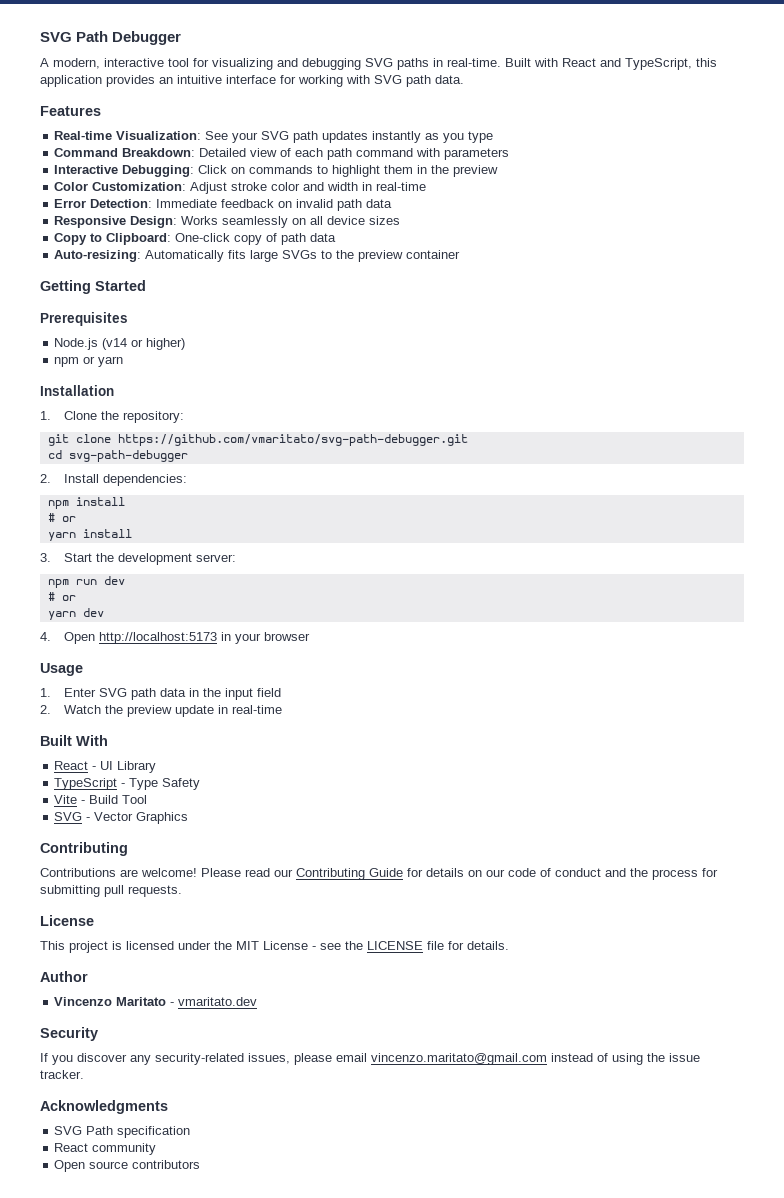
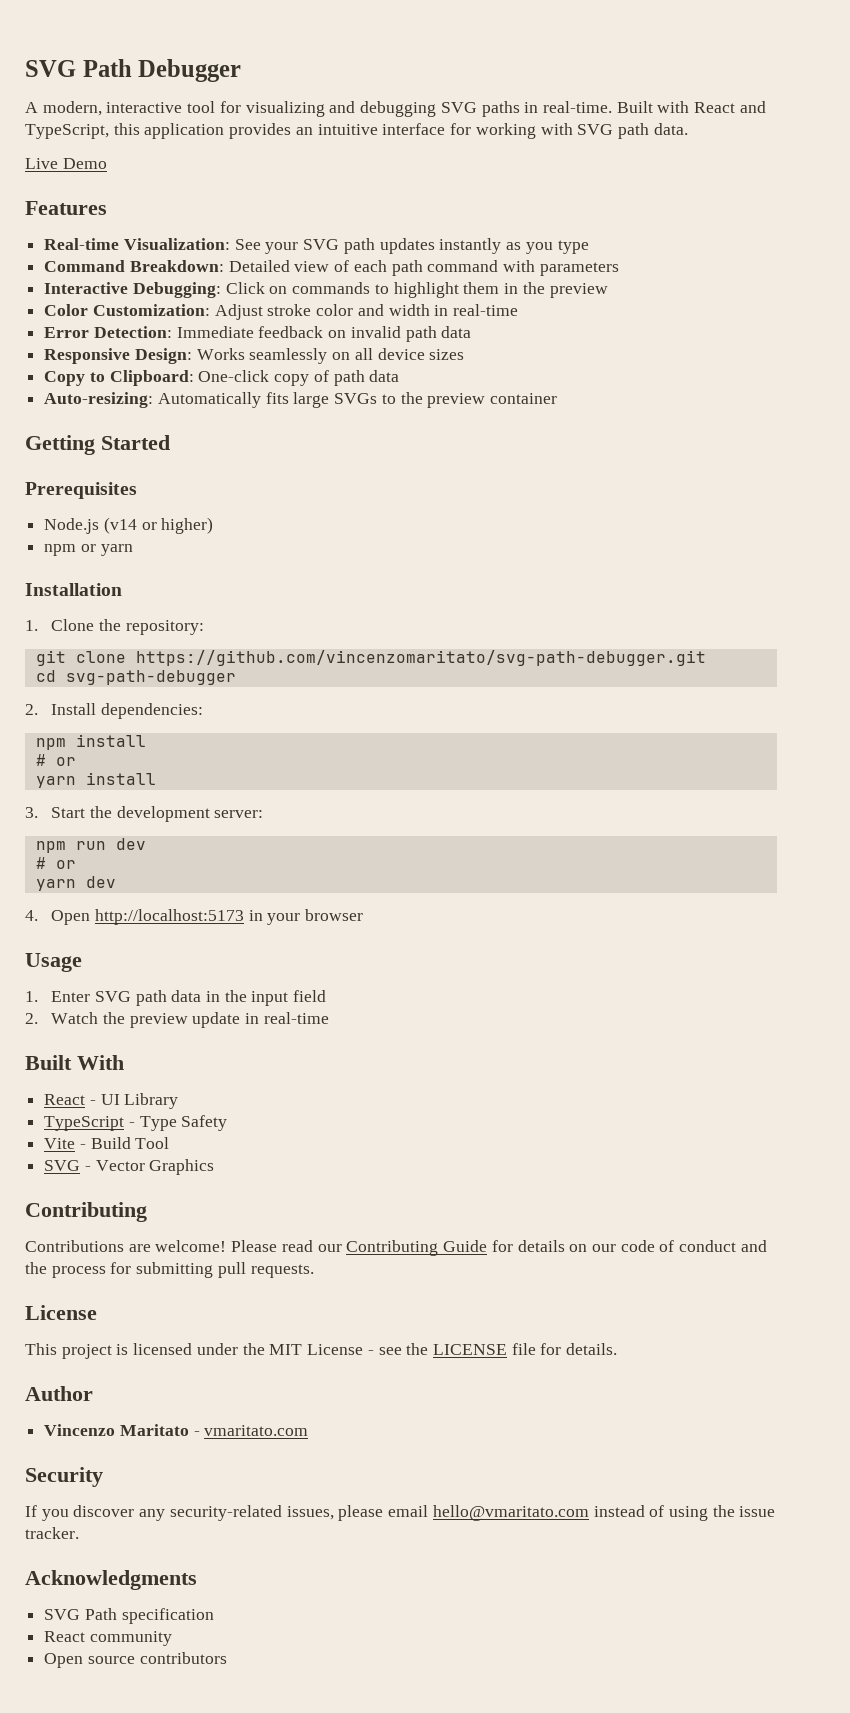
+ Live Demo
- git clone https://github.com/vmaritato/svg-path-debugger.git
+ git clone https://github.com/vincenzomaritato/svg-path-debugger.git
- Vincenzo Maritato - vmaritato.dev
+ Vincenzo Maritato - vmaritato.com
- If you discover any security-related issues, please email vincenzo.maritato@gmail.com instead of using the issue tracker.
+ If you discover any security-related issues, please email hello@vmaritato.com instead of using the issue tracker.

